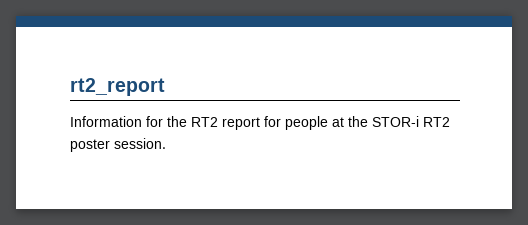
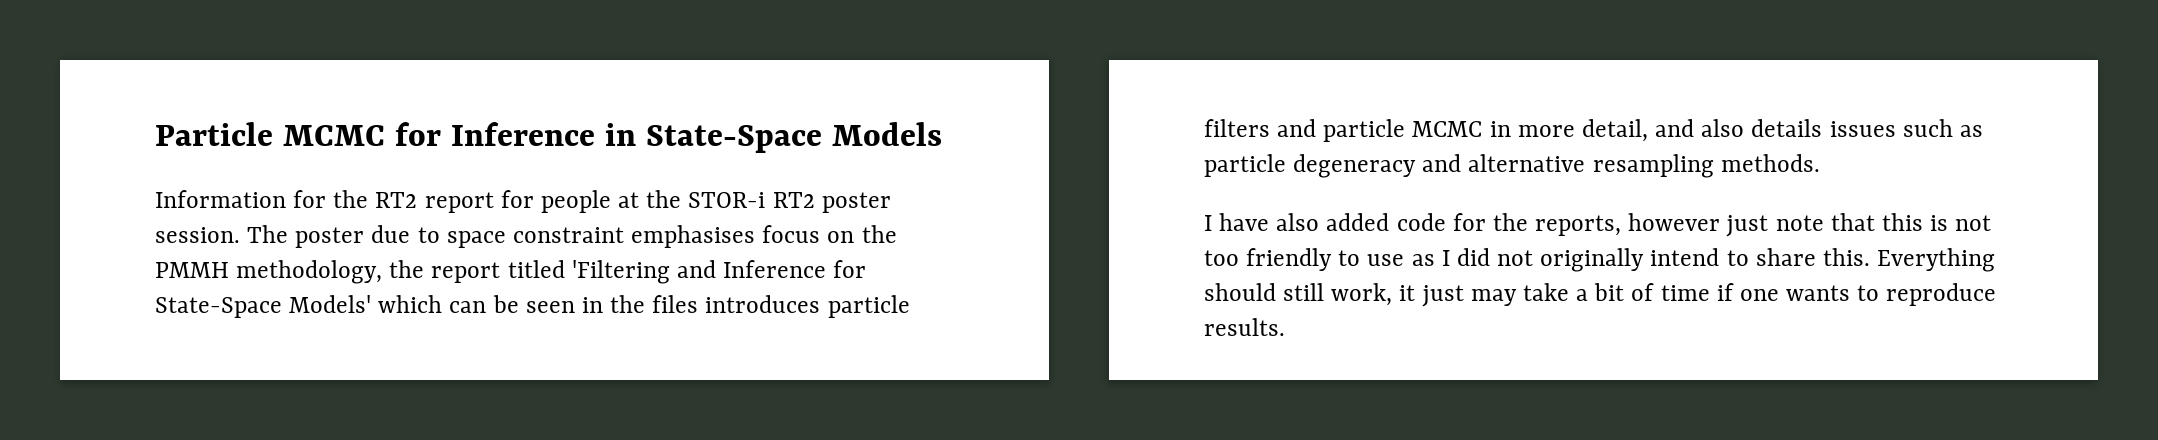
- rt2_report
+ Particle MCMC for Inference in State-Space Models
+ The poster due to space constraint emphasises focus on the PMMH methodology, the report titled 'Filtering and Inference for State-Space Models' which can be seen in the files introduces particle filters and particle MCMC in more detail, and also details issues such as particle degeneracy and alternative resampling methods.
+ I have also added code for the reports, however just note that this is not too friendly to use as I did not originally intend to share this. Everything should still work, it just may take a bit of time if one wants to reproduce results.

